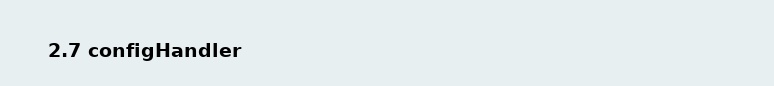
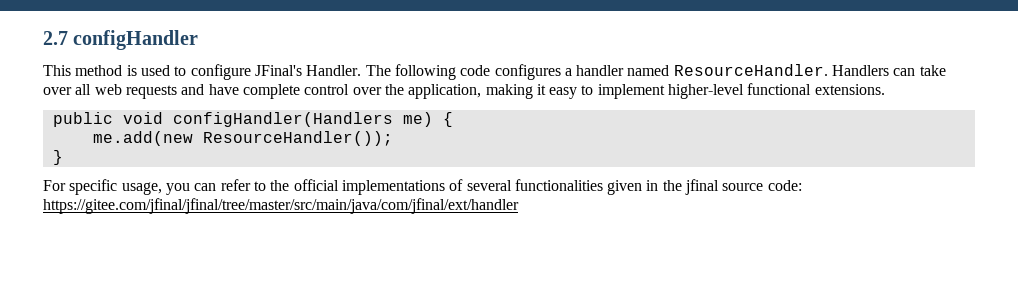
+ This method is used to configure JFinal's Handler. The following code configures a handler named ResourceHandler. Handlers can take over all web requests and have complete control over the application, making it easy to implement higher-level functional extensions.
+ public void configHandler(Handlers me) {
+ me.add(new ResourceHandler());
+ }
+ For specific usage, you can refer to the official implementations of several functionalities given in the jfinal source code: https://gitee.com/jfinal/jfinal/tree/master/src/main/java/com/jfinal/ext/handler

